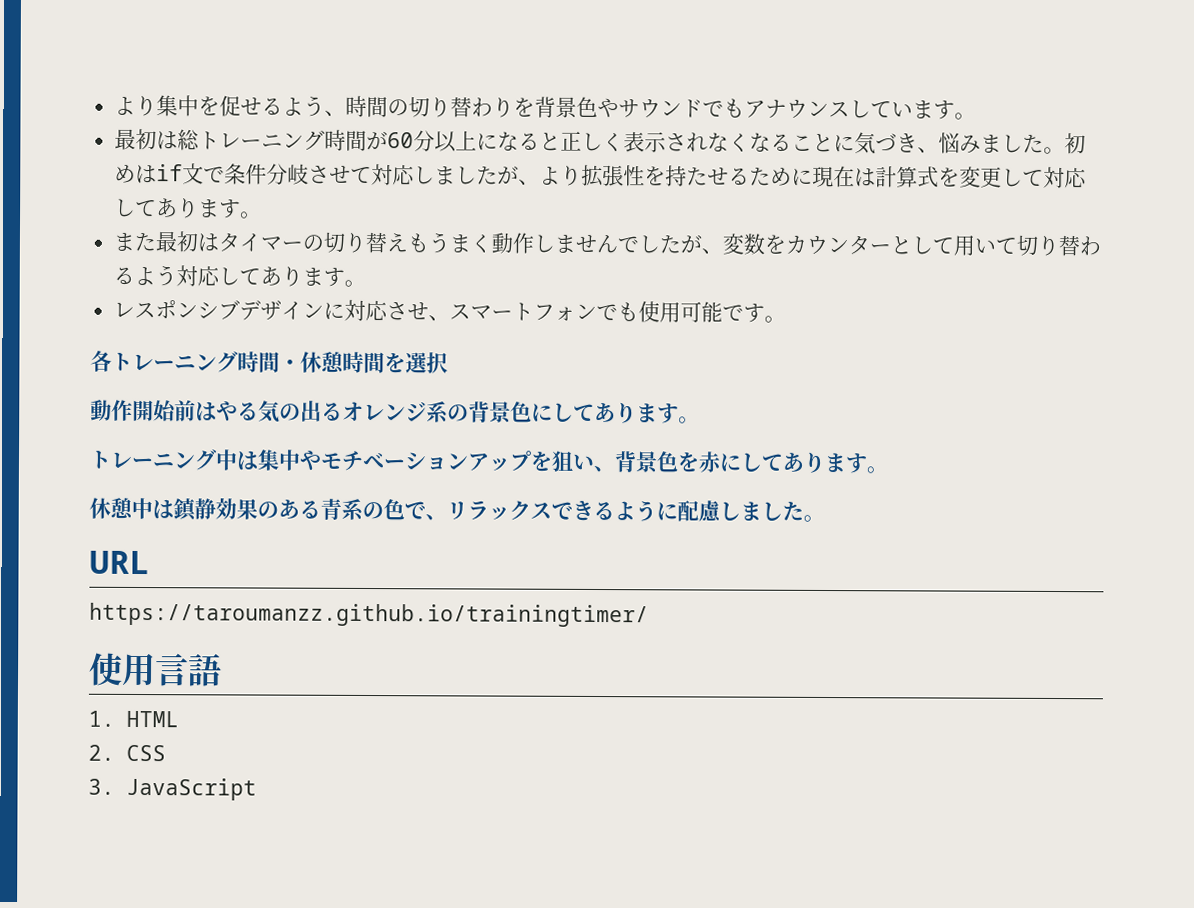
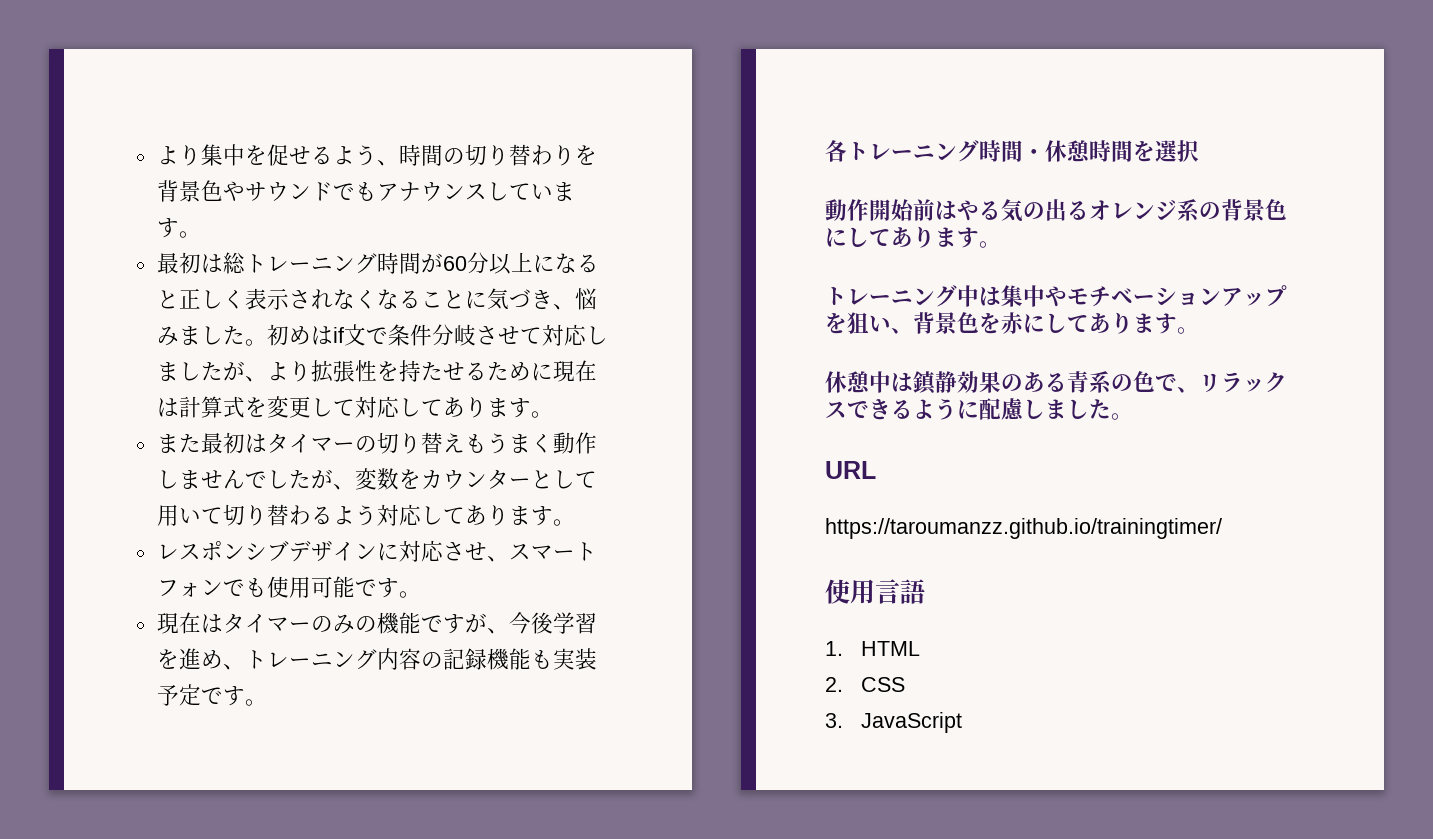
+ 現在はタイマーのみの機能ですが、今後学習を進め、トレーニング内容の記録機能も実装予定です。

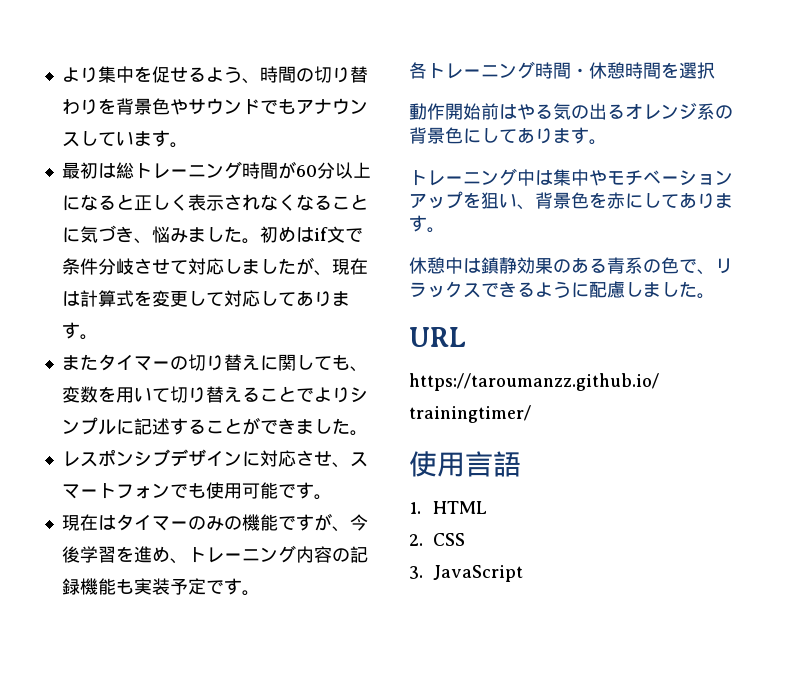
- 初めはif文で条件分岐させて対応しましたが、より拡張性を持たせるために現在は計算式を変更して対応してあります。
+ 初めはif文で条件分岐させて対応しましたが、現在は計算式を変更して対応してあります。
- また最初はタイマーの切り替えもうまく動作しませんでしたが、変数をカウンターとして用いて切り替わるよう対応してあります。
+ またタイマーの切り替えに関しても、変数を用いて切り替えることでよりシンプルに記述することができました。

